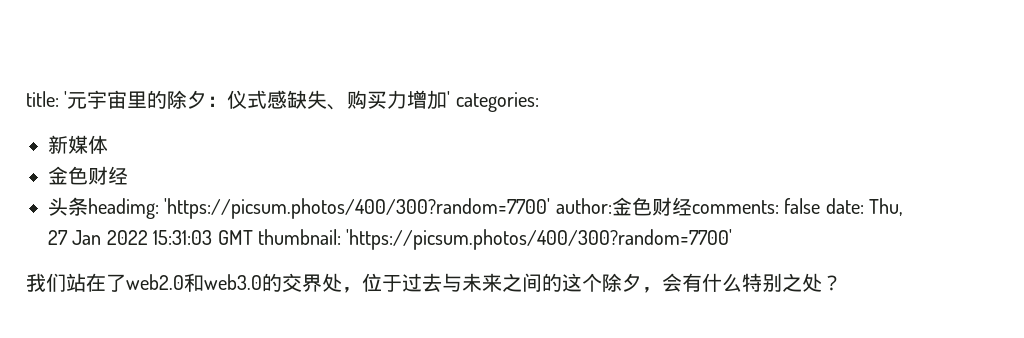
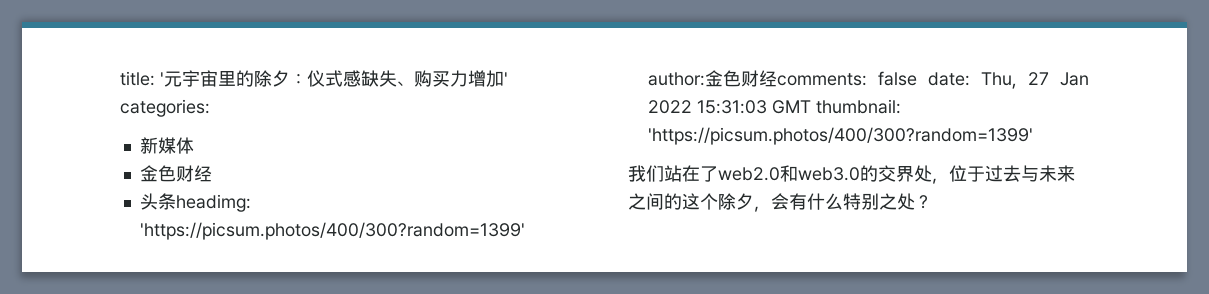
- 头条headimg: 'https://picsum.photos/400/300?random=7700' author:金色财经comments: false date: Thu, 27 Jan 2022 15:31:03 GMT thumbnail: 'https://picsum.photos/400/300?random=7700'
+ 头条headimg: 'https://picsum.photos/400/300?random=1399' author:金色财经comments: false date: Thu, 27 Jan 2022 15:31:03 GMT thumbnail: 'https://picsum.photos/400/300?random=1399'

